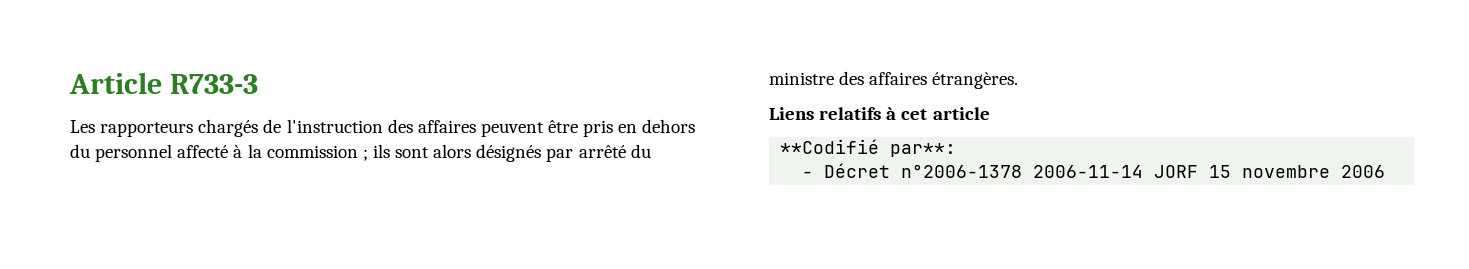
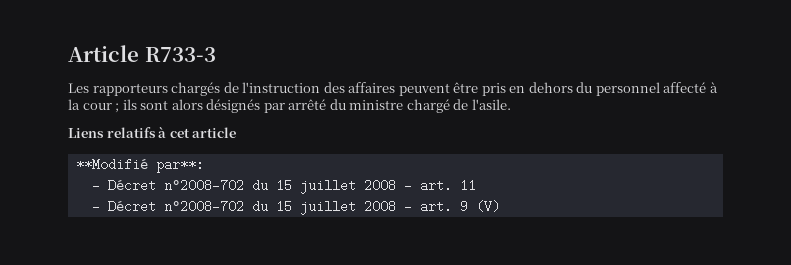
- Les rapporteurs chargés de l'instruction des affaires peuvent être pris en dehors du personnel affecté à la commission ; ils sont alors désignés par arrêté du ministre des affaires étrangères.
+ Les rapporteurs chargés de l'instruction des affaires peuvent être pris en dehors du personnel affecté à la cour ; ils sont alors désignés par arrêté du ministre chargé de l'asile.
- **Codifié par**:
+ **Modifié par**:
- - Décret n°2006-1378 2006-11-14 JORF 15 novembre 2006
+ - Décret n°2008-702 du 15 juillet 2008 - art. 11
+ - Décret n°2008-702 du 15 juillet 2008 - art. 9 (V)

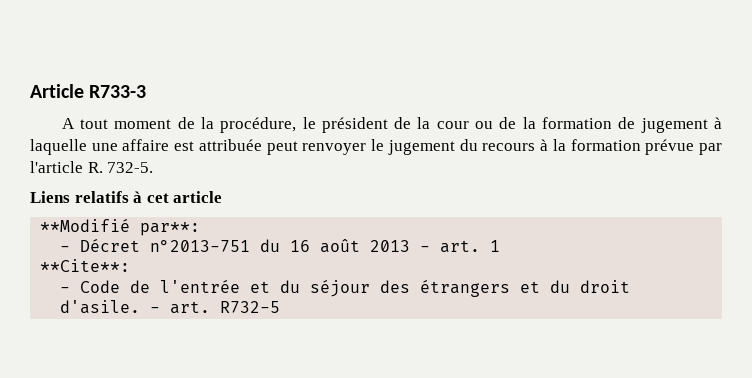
- Les rapporteurs chargés de l'instruction des affaires peuvent être pris en dehors du personnel affecté à la cour ; ils sont alors désignés par arrêté du ministre chargé de l'asile.
+ A tout moment de la procédure, le président de la cour ou de la formation de jugement à laquelle une affaire est attribuée peut renvoyer le jugement du recours à la formation prévue par l'article R. 732-5.
- - Décret n°2008-702 du 15 juillet 2008 - art. 11
- - Décret n°2008-702 du 15 juillet 2008 - art. 9 (V)
+ - Décret n°2013-751 du 16 août 2013 - art. 1
+ **Cite**:
+ - Code de l'entrée et du séjour des étrangers et du droit d'asile. - art. R732-5

